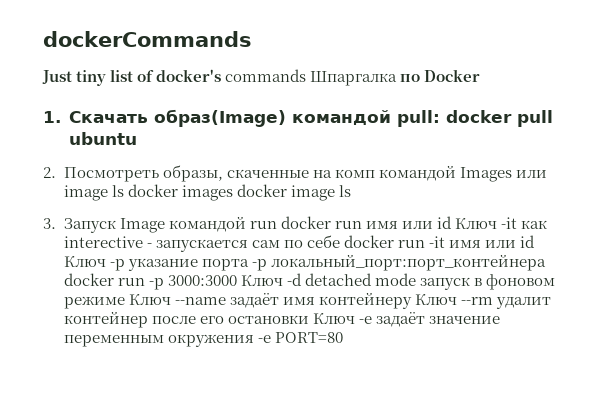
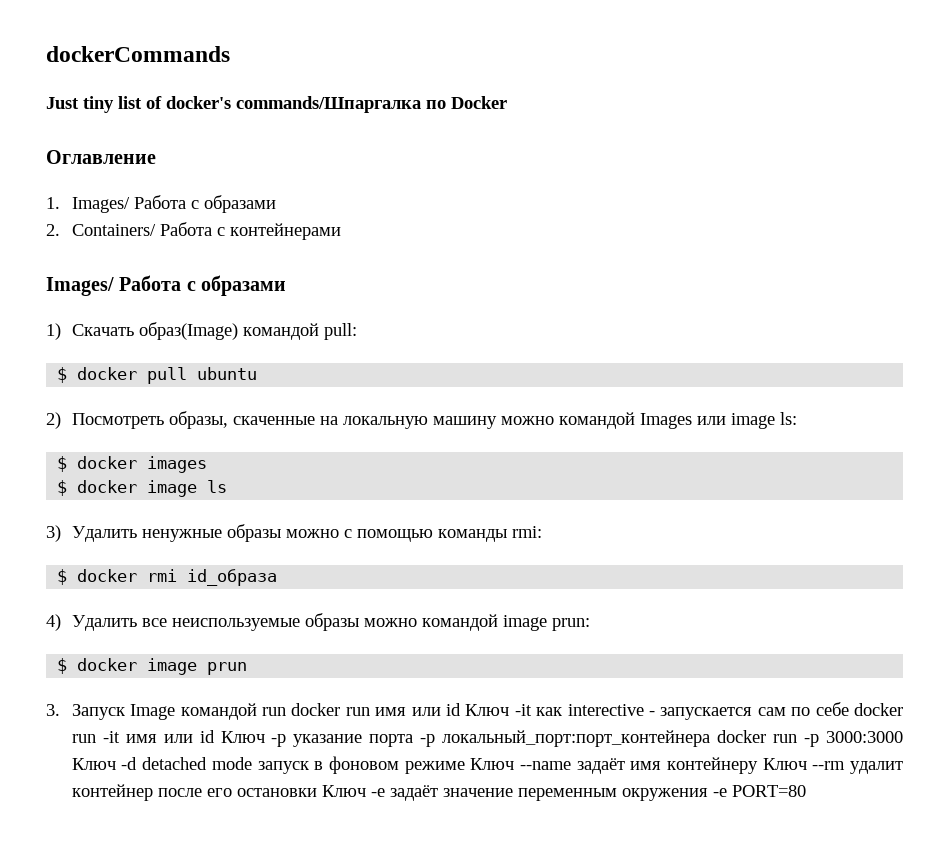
- Just tiny list of docker's commands Шпаргалка по Docker
+ Just tiny list of docker's commands/Шпаргалка по Docker
- 1. Скачать образ(Image) командой pull: docker pull ubuntu
+ Оглавление
+ 1. Images/ Работа с образами
+ 2. Containers/ Работа с контейнерами
+ Images/ Работа с образами
+ 1) Скачать образ(Image) командой pull:
+ $ docker pull ubuntu
- 2. Посмотреть образы, скаченные на комп командой Images или image ls docker images docker image ls
+ 2) Посмотреть образы, скаченные на локальную машину можно командой Images или image ls:
+ $ docker images
+ $ docker image ls
+ 3) Удалить ненужные образы можно с помощью команды rmi:
+ $ docker rmi id_образа
+ 4) Удалить все неиспользуемые образы можно командой image prun:
+ $ docker image prun

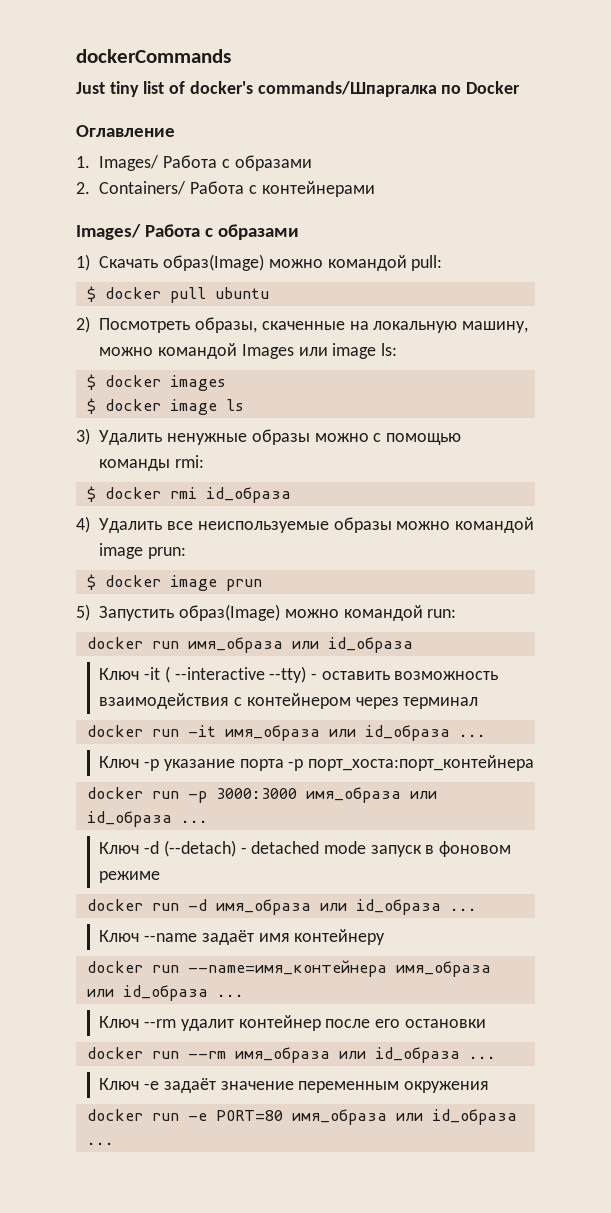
- 1) Скачать образ(Image) командой pull:
+ 1) Скачать образ(Image) можно командой pull:
- 2) Посмотреть образы, скаченные на локальную машину можно командой Images или image ls:
+ 2) Посмотреть образы, скаченные на локальную машину, можно командой Images или image ls:
- 3. Запуск Image командой run docker run имя или id Ключ -it как interective - запускается сам по себе docker run -it имя или id Ключ -p указание порта -p локальный_порт:порт_контейнера docker run -p 3000:3000 Ключ -d detached mode запуск в фоновом режиме Ключ --name задаёт имя контейнеру Ключ --rm удалит контейнер после его остановки Ключ -e задаёт значение переменным окружения -e PORT=80
+ 5) Запустить образ(Image) можно командой run:
+ docker run имя_образа или id_образа
+ Ключ -it ( --interactive --tty) - оставить возможность взаимодействия с контейнером через терминал
+ docker run -it имя_образа или id_образа ...
+ Ключ -p указание порта -p порт_хоста:порт_контейнера
+ docker run -p 3000:3000 имя_образа или id_образа ...
+ Ключ -d (--detach) - detached mode запуск в фоновом режиме
+ docker run -d имя_образа или id_образа ...
+ Ключ --name задаёт имя контейнеру
+ docker run --name=имя_контейнера имя_образа или id_образа ...
+ Ключ --rm удалит контейнер после его остановки
+ docker run --rm имя_образа или id_образа ...
+ Ключ -e задаёт значение переменным окружения
+ docker run -e PORT=80 имя_образа или id_образа ...

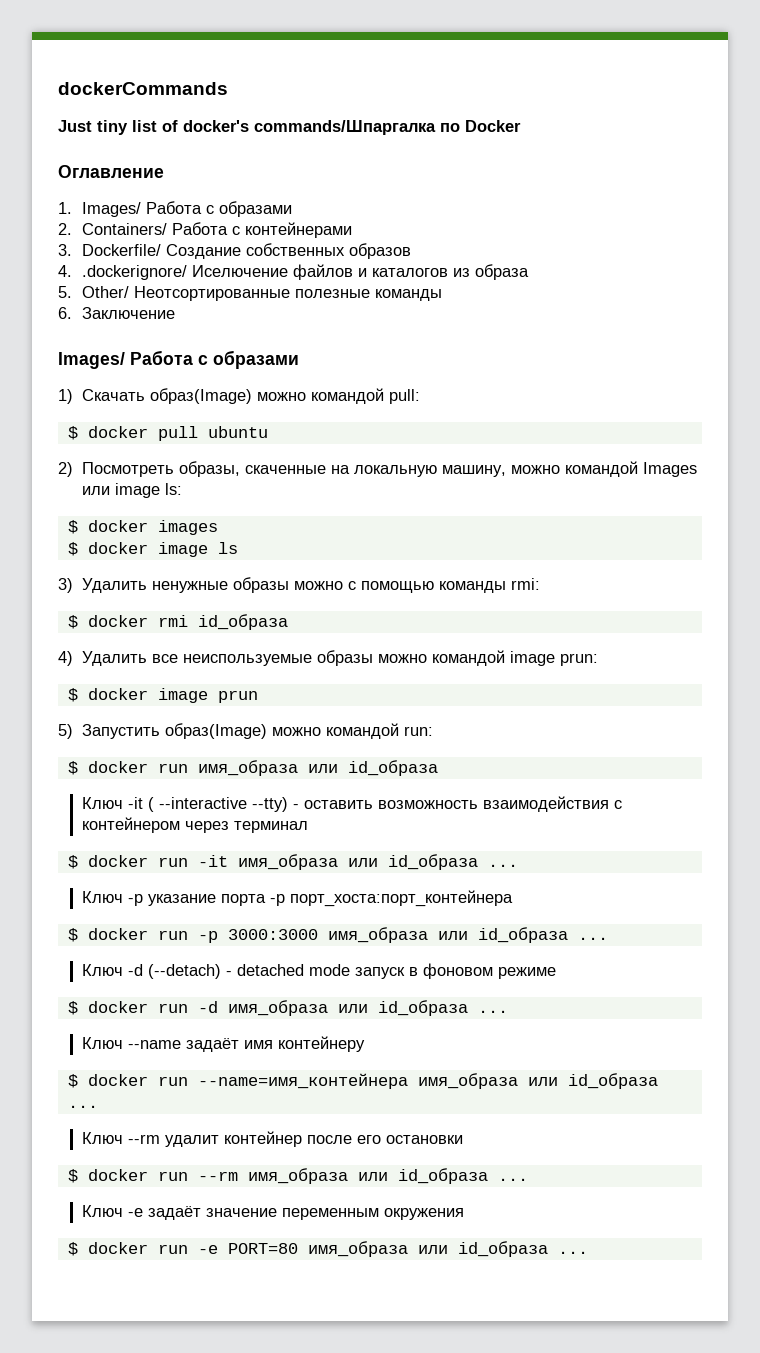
+ 3. Dockerfile/ Создание собственных образов
+ 4. .dockerignore/ Иселючение файлов и каталогов из образа
+ 5. Other/ Неотсортированные полезные команды
+ 6. Заключение
- docker run имя_образа или id_образа
+ $ docker run имя_образа или id_образа
- docker run -it имя_образа или id_образа ...
+ $ docker run -it имя_образа или id_образа ...
- docker run -p 3000:3000 имя_образа или id_образа ...
+ $ docker run -p 3000:3000 имя_образа или id_образа ...
- docker run -d имя_образа или id_образа ...
+ $ docker run -d имя_образа или id_образа ...
- docker run --name=имя_контейнера имя_образа или id_образа ...
+ $ docker run --name=имя_контейнера имя_образа или id_образа ...
- docker run --rm имя_образа или id_образа ...
+ $ docker run --rm имя_образа или id_образа ...
- docker run -e PORT=80 имя_образа или id_образа ...
+ $ docker run -e PORT=80 имя_образа или id_образа ...

